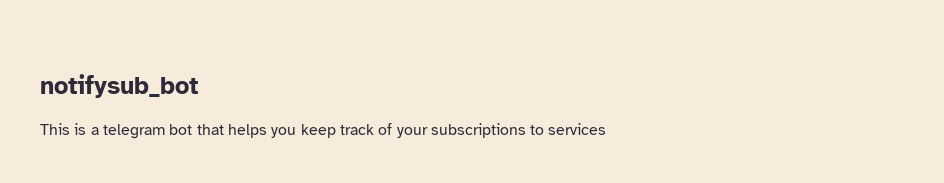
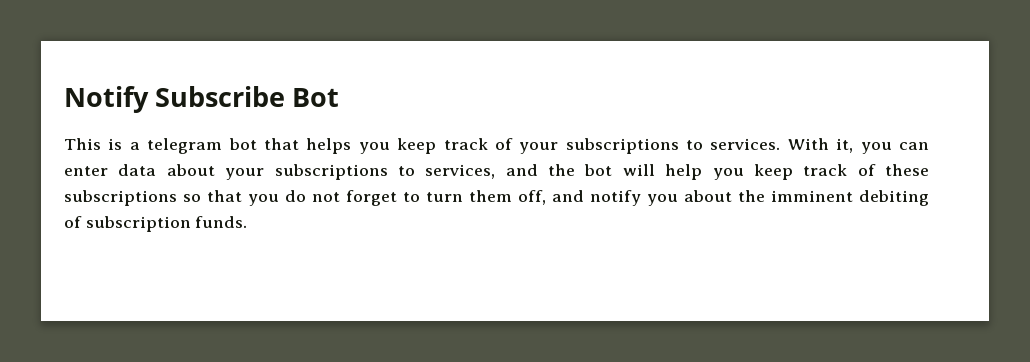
- notifysub_bot
+ Notify Subscribe Bot
- This is a telegram bot that helps you keep track of your subscriptions to services
+ This is a telegram bot that helps you keep track of your subscriptions to services. With it, you can enter data about your subscriptions to services, and the bot will help you keep track of these subscriptions so that you do not forget to turn them off, and notify you about the imminent debiting of subscription funds.

